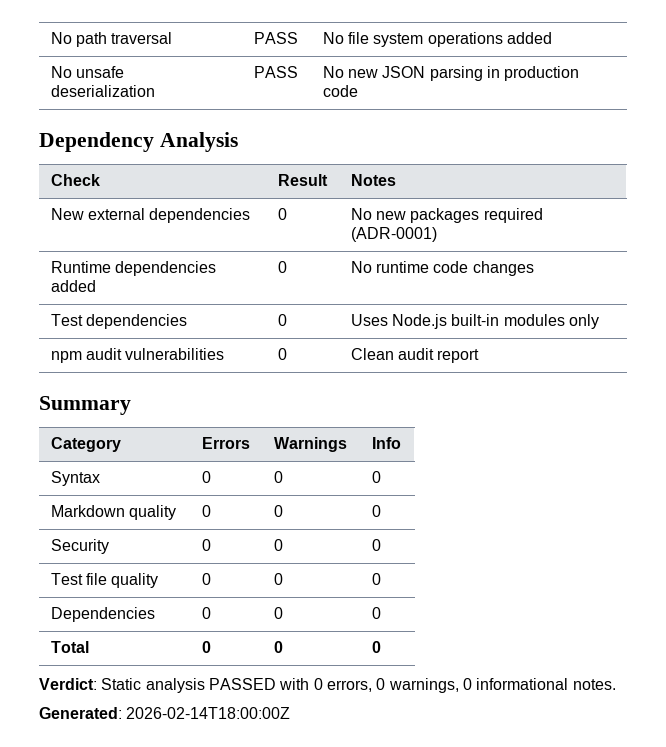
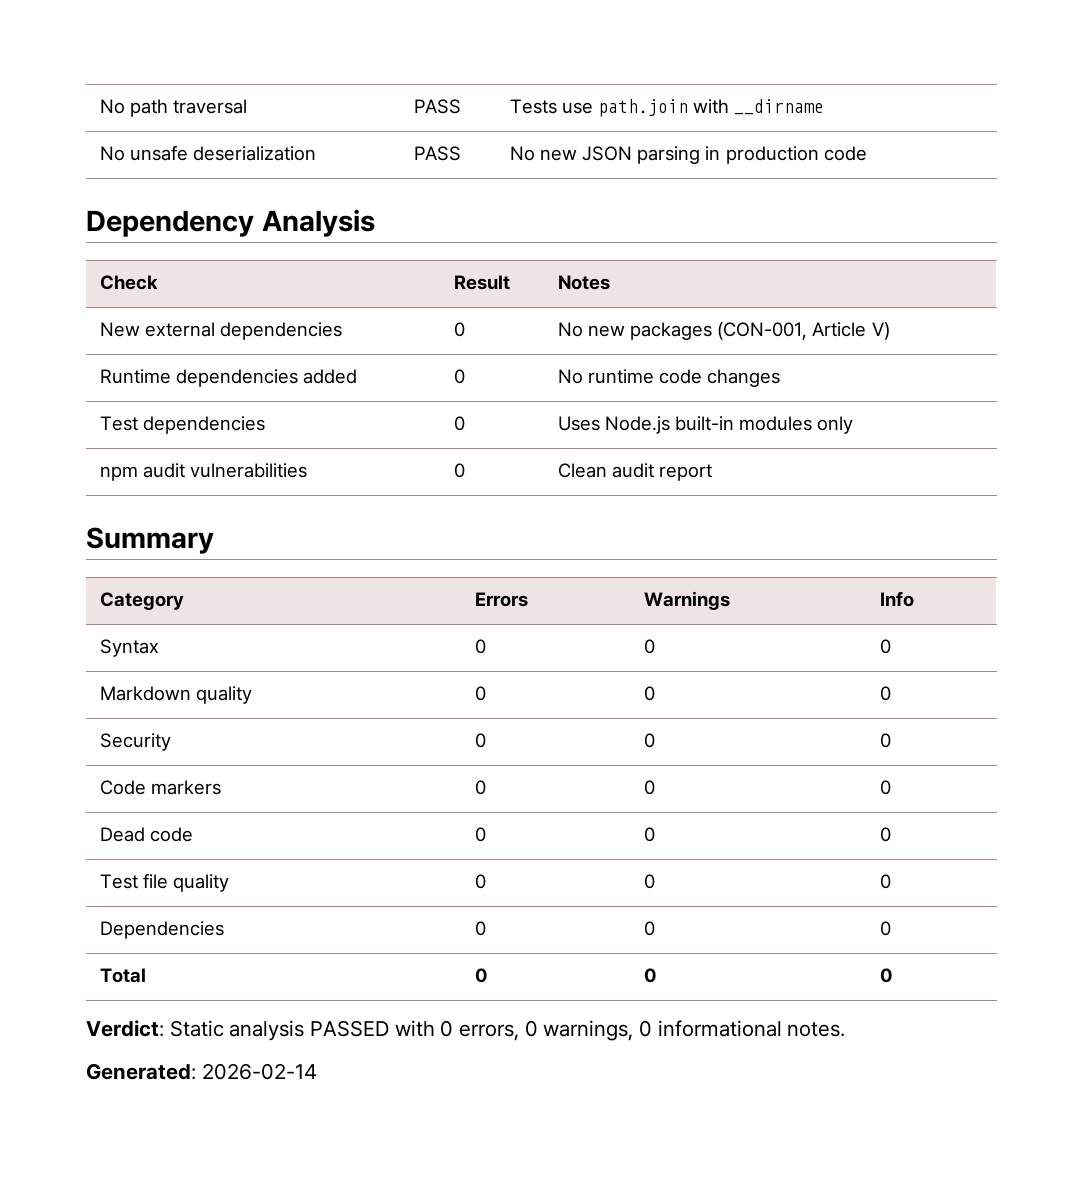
- No path traversal | PASS | No file system operations added
+ No path traversal | PASS | Tests use path.join with __dirname
- New external dependencies | 0 | No new packages required (ADR-0001)
+ New external dependencies | 0 | No new packages (CON-001, Article V)
+ Code markers | 0 | 0 | 0
+ Dead code | 0 | 0 | 0
- Generated: 2026-02-14T18:00:00Z
+ Generated: 2026-02-14

